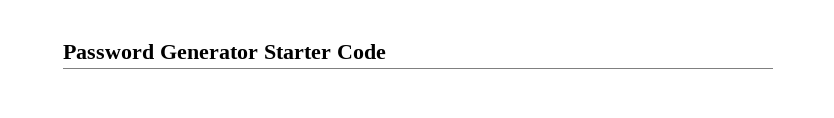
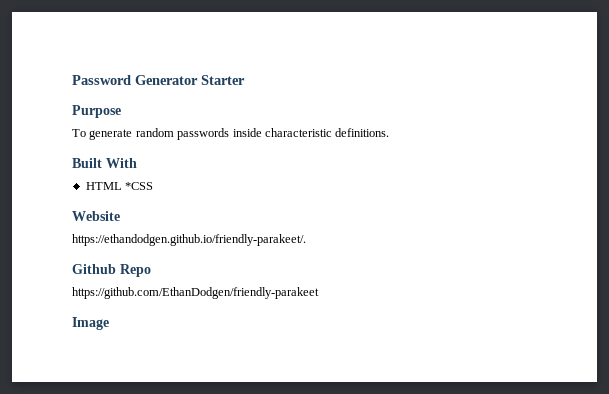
- Password Generator Starter Code
+ Password Generator Starter
+ Purpose
+ To generate random passwords inside characteristic definitions.
+ Built With
+ HTML *CSS
+ Website
+ https://ethandodgen.github.io/friendly-parakeet/.
+ Github Repo
+ https://github.com/EthanDodgen/friendly-parakeet
+ Image

